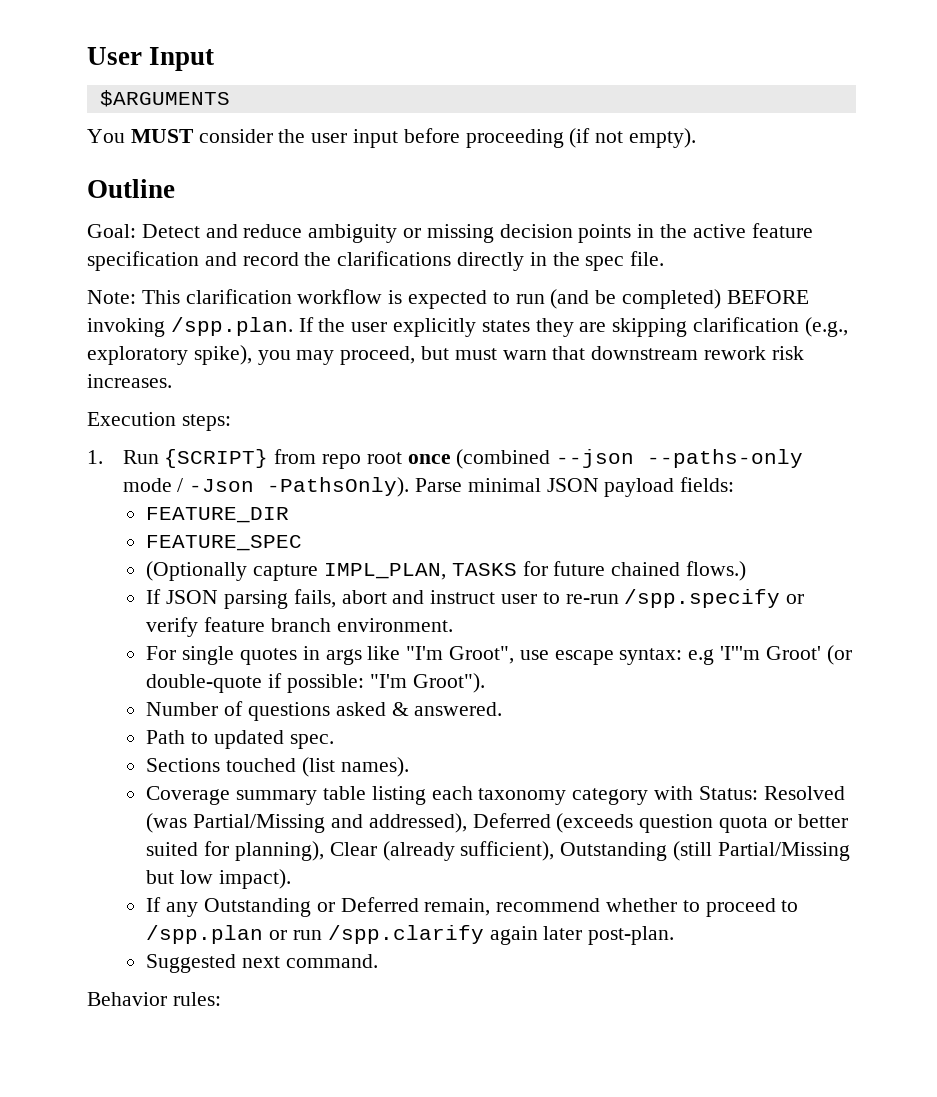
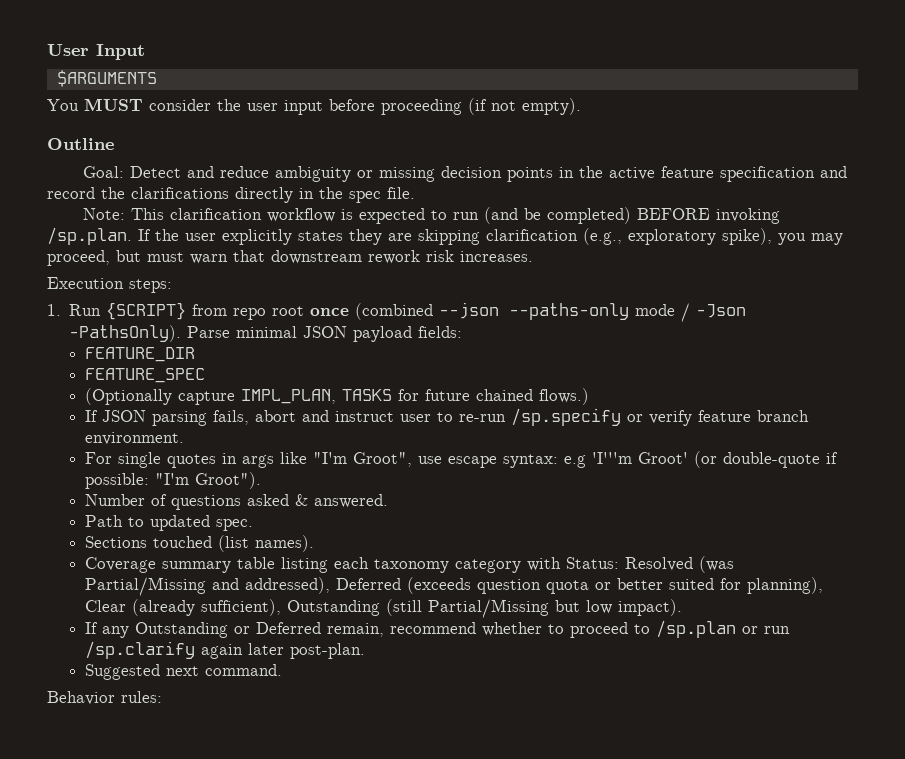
- Note: This clarification workflow is expected to run (and be completed) BEFORE invoking /spp.plan. If the user explicitly states they are skipping clarification (e.g., exploratory spike), you may proceed, but must warn that downstream rework risk increases.
+ Note: This clarification workflow is expected to run (and be completed) BEFORE invoking /sp.plan. If the user explicitly states they are skipping clarification (e.g., exploratory spike), you may proceed, but must warn that downstream rework risk increases.
- If JSON parsing fails, abort and instruct user to re-run /spp.specify or verify feature branch environment.
+ If JSON parsing fails, abort and instruct user to re-run /sp.specify or verify feature branch environment.
- If any Outstanding or Deferred remain, recommend whether to proceed to /spp.plan or run /spp.clarify again later post-plan.
+ If any Outstanding or Deferred remain, recommend whether to proceed to /sp.plan or run /sp.clarify again later post-plan.

